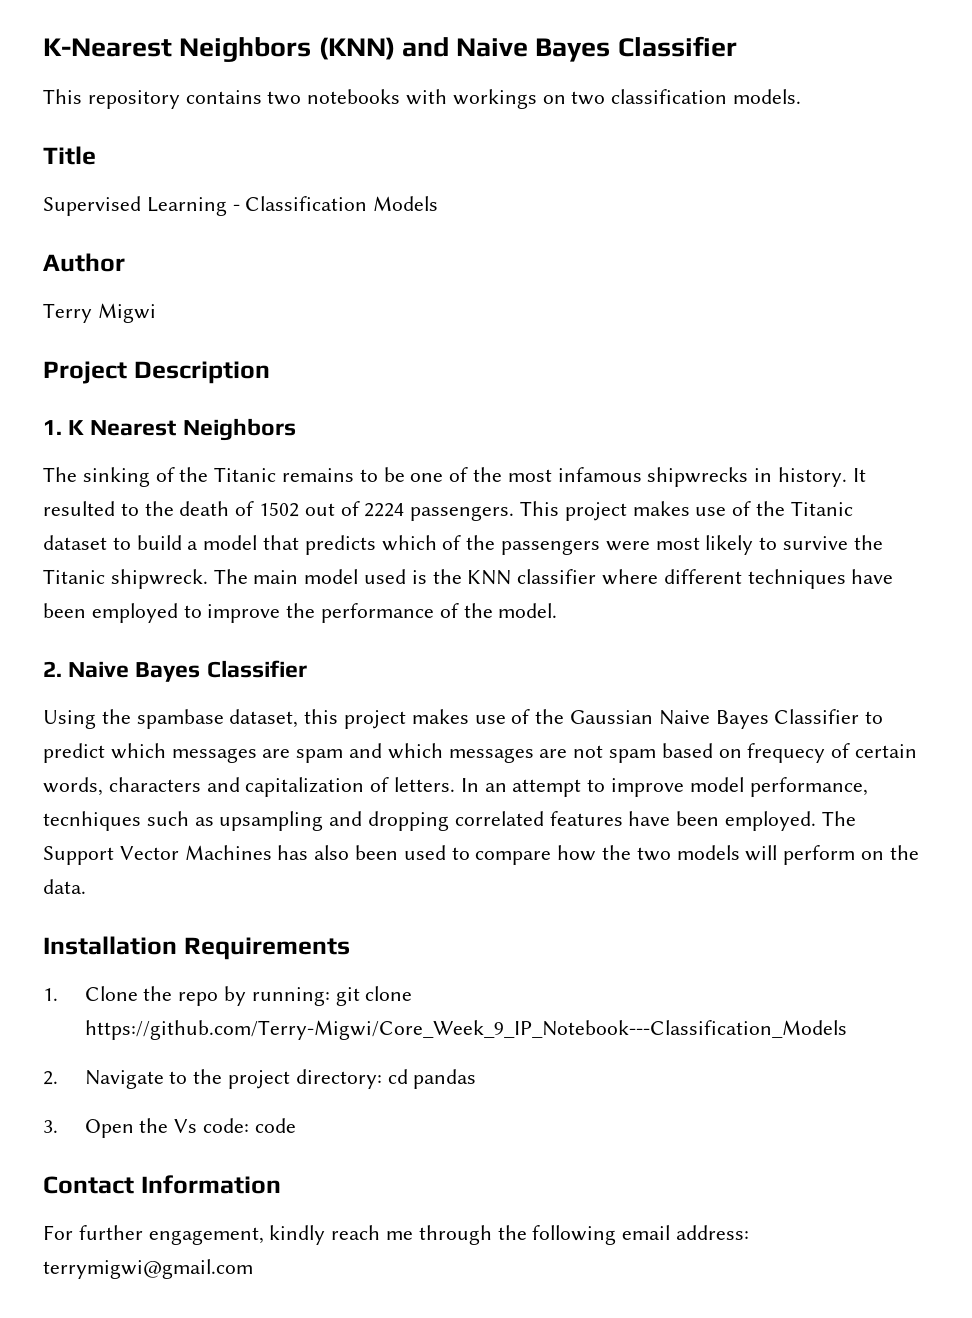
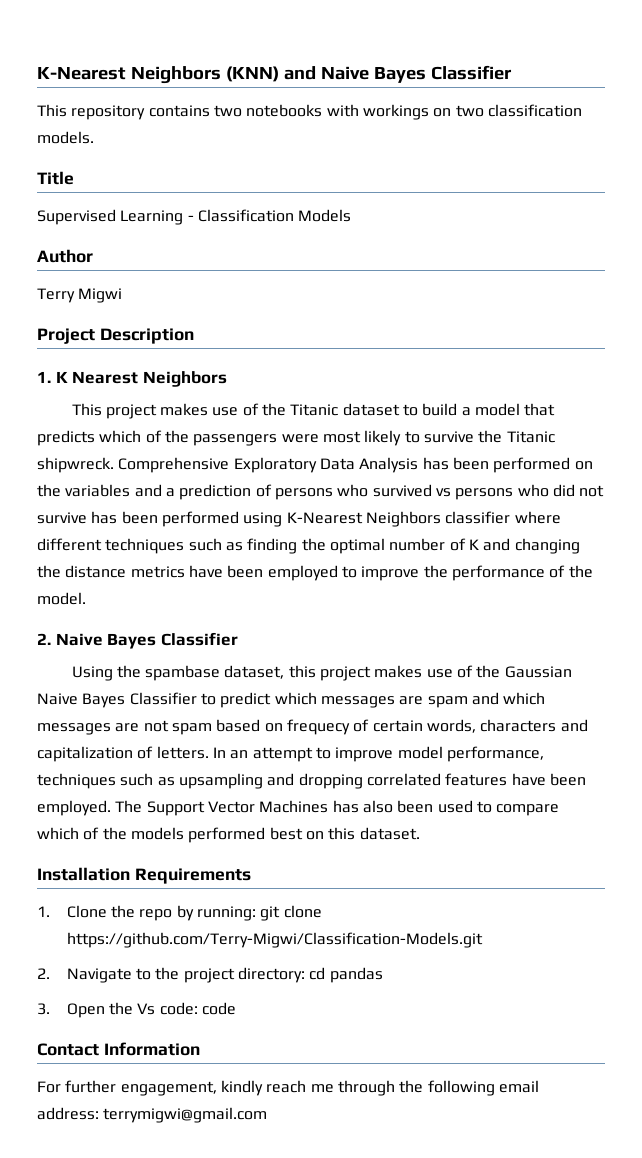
- The sinking of the Titanic remains to be one of the most infamous shipwrecks in history. It resulted to the death of 1502 out of 2224 passengers.
- The main model used is the KNN classifier where different techniques have been employed to improve the performance of the model.
+ Comprehensive Exploratory Data Analysis has been performed on the variables and a prediction of persons who survived vs persons who did not survive has been performed using K-Nearest Neighbors classifier where different techniques such as finding the optimal number of K and changing the distance metrics have been employed to improve the performance of the model.
- In an attempt to improve model performance, tecnhiques such as upsampling and dropping correlated features have been employed.
+ In an attempt to improve model performance, techniques such as upsampling and dropping correlated features have been employed.
- The Support Vector Machines has also been used to compare how the two models will perform on the data.
+ The Support Vector Machines has also been used to compare which of the models performed best on this dataset.
- 1. Clone the repo by running: git clone https://github.com/Terry-Migwi/Core_Week_9_IP_Notebook---Classification_Models
+ 1. Clone the repo by running: git clone https://github.com/Terry-Migwi/Classification-Models.git

